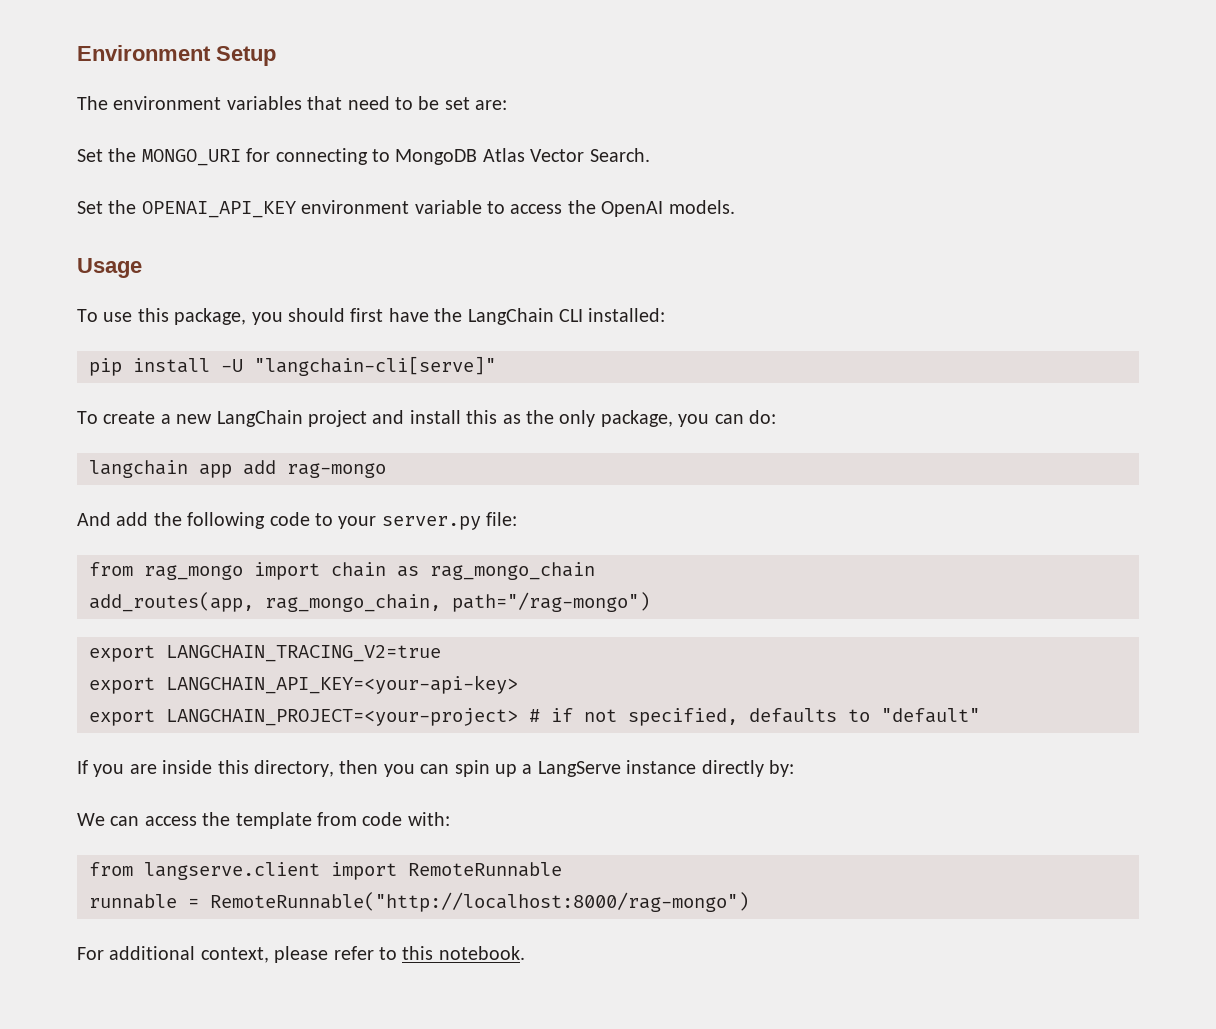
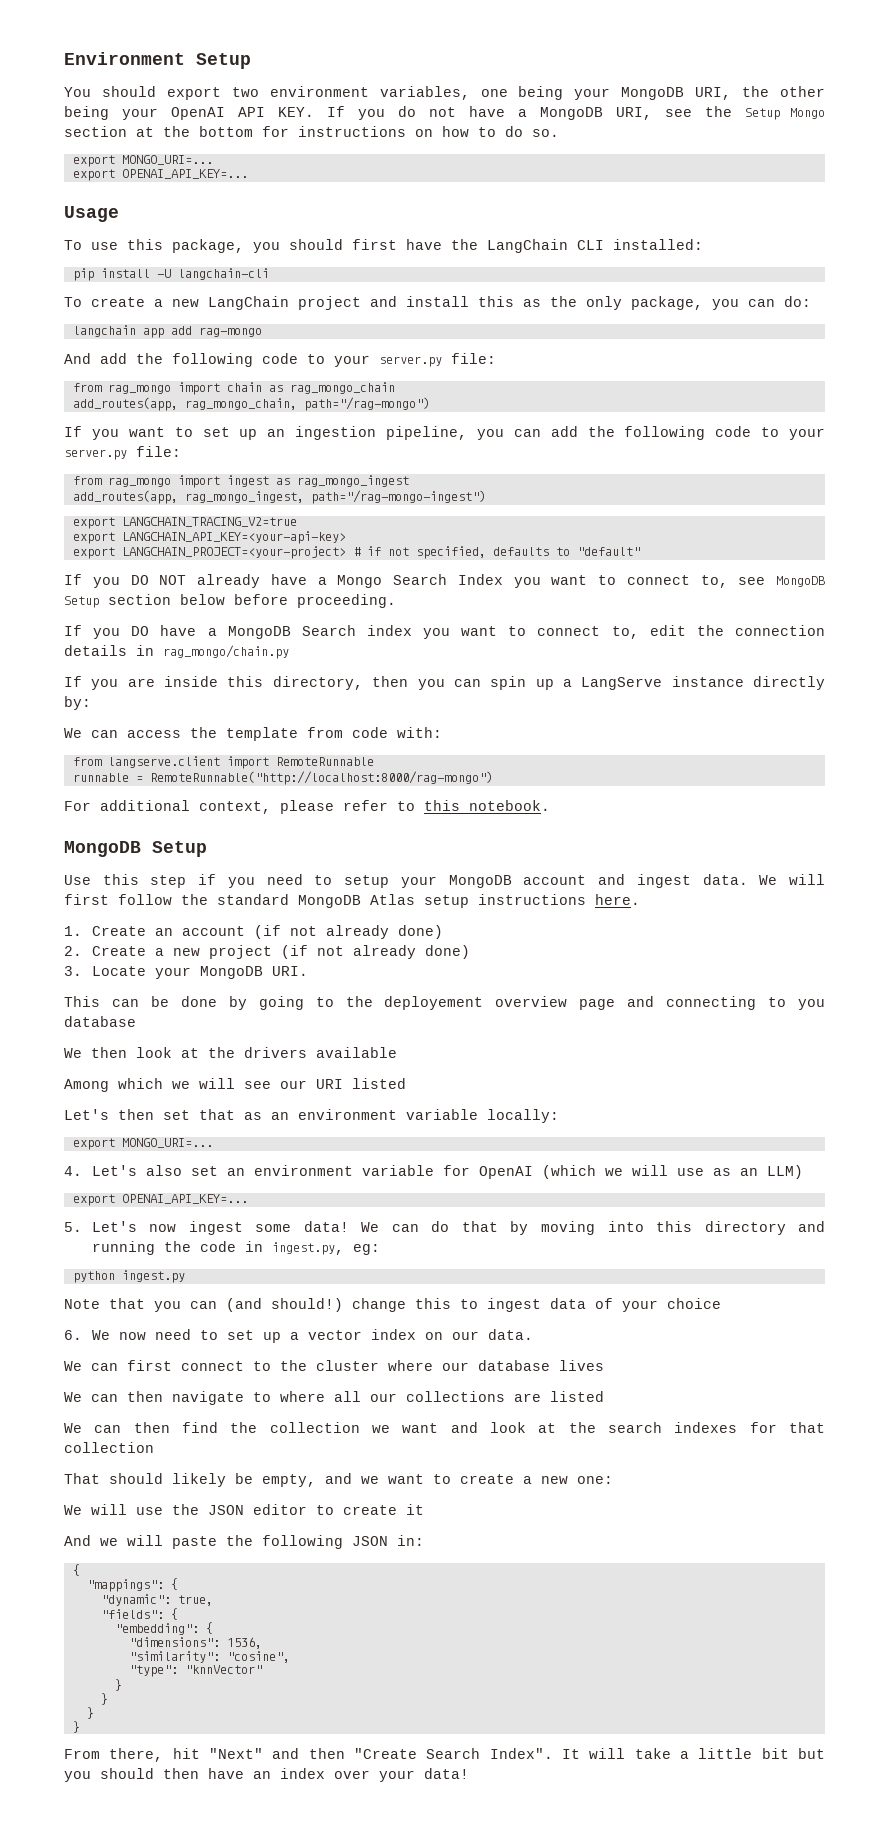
- The environment variables that need to be set are:
- Set the MONGO_URI for connecting to MongoDB Atlas Vector Search.
- Set the OPENAI_API_KEY environment variable to access the OpenAI models.
+ You should export two environment variables, one being your MongoDB URI, the other being your OpenAI API KEY. If you do not have a MongoDB URI, see the Setup Mongo section at the bottom for instructions on how to do so.
+ export MONGO_URI=...
+ export OPENAI_API_KEY=...
- pip install -U "langchain-cli[serve]"
+ pip install -U langchain-cli
+ If you want to set up an ingestion pipeline, you can add the following code to your server.py file:
+ from rag_mongo import ingest as rag_mongo_ingest
+ add_routes(app, rag_mongo_ingest, path="/rag-mongo-ingest")
+ If you DO NOT already have a Mongo Search Index you want to connect to, see MongoDB Setup section below before proceeding.
+ If you DO have a MongoDB Search index you want to connect to, edit the connection details in rag_mongo/chain.py
  For additional context, please refer to this notebook.
+ MongoDB Setup
+ Use this step if you need to setup your MongoDB account and ingest data. We will first follow the standard MongoDB Atlas setup instructions here.
+ 1. Create an account (if not already done)
+ 2. Create a new project (if not already done)
+ 3. Locate your MongoDB URI.
+ This can be done by going to the deployement overview page and connecting to you database
+ We then look at the drivers available
+ Among which we will see our URI listed
+ Let's then set that as an environment variable locally:
+ export MONGO_URI=...
+ 4. Let's also set an environment variable for OpenAI (which we will use as an LLM)
+ export OPENAI_API_KEY=...
+ 5. Let's now ingest some data! We can do that by moving into this directory and running the code in ingest.py, eg:
+ python ingest.py
+ Note that you can (and should!) change this to ingest data of your choice
+ 6. We now need to set up a vector index on our data.
+ We can first connect to the cluster where our database lives
+ We can then navigate to where all our collections are listed
+ We can then find the collection we want and look at the search indexes for that collection
+ That should likely be empty, and we want to create a new one:
+ We will use the JSON editor to create it
+ And we will paste the following JSON in:
+ {
+ "mappings": {
+ "dynamic": true,
+ "fields": {
+ "embedding": {
+ "dimensions": 1536,
+ "similarity": "cosine",
+ "type": "knnVector"
+ }
+ }
+ }
+ }
+ From there, hit "Next" and then "Create Search Index". It will take a little bit but you should then have an index over your data!

